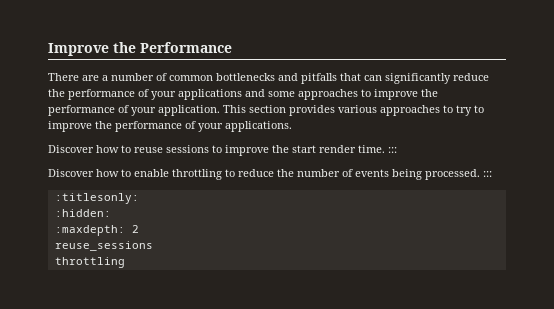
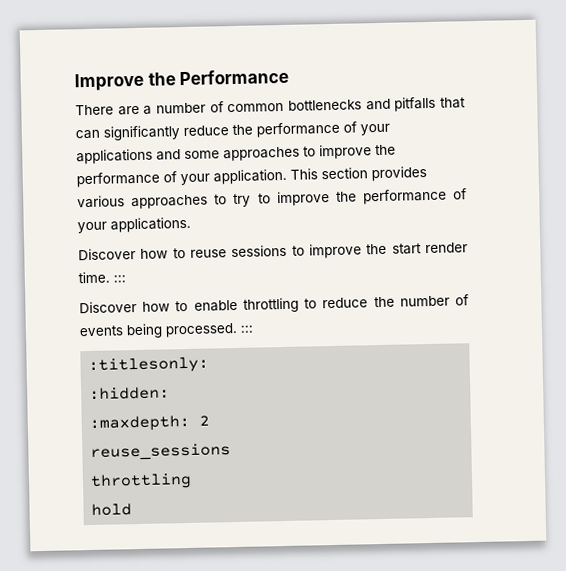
+ hold

